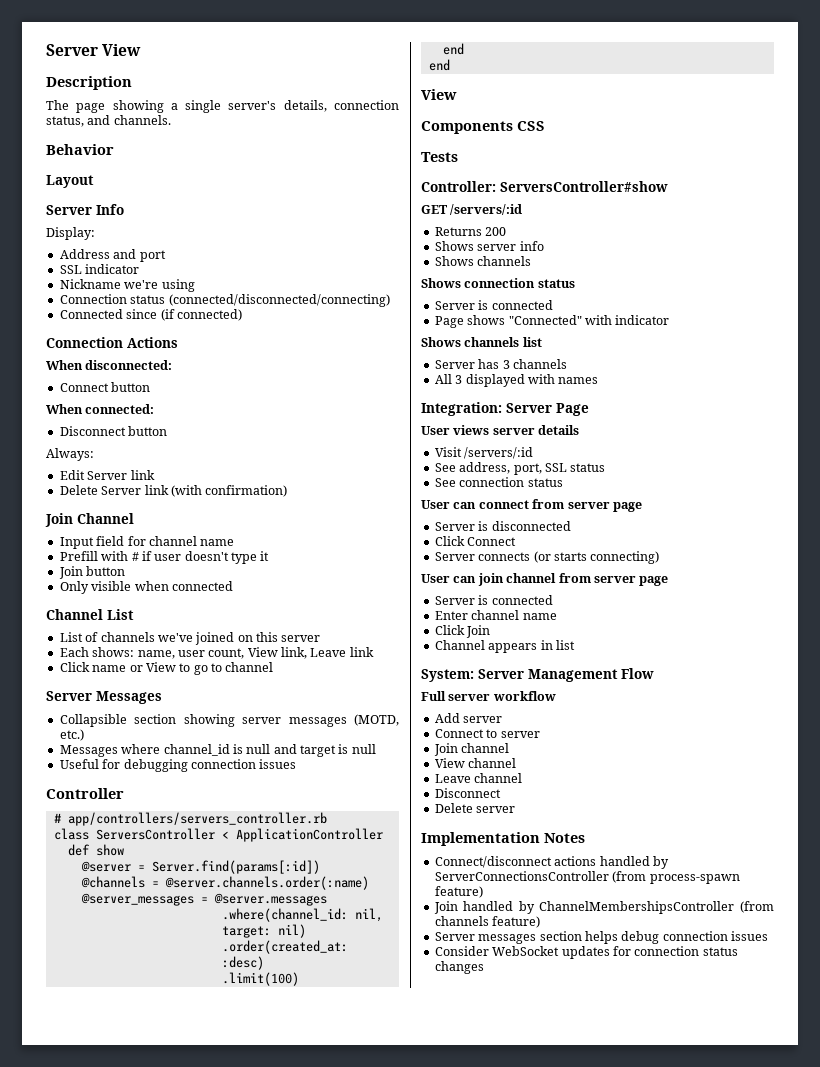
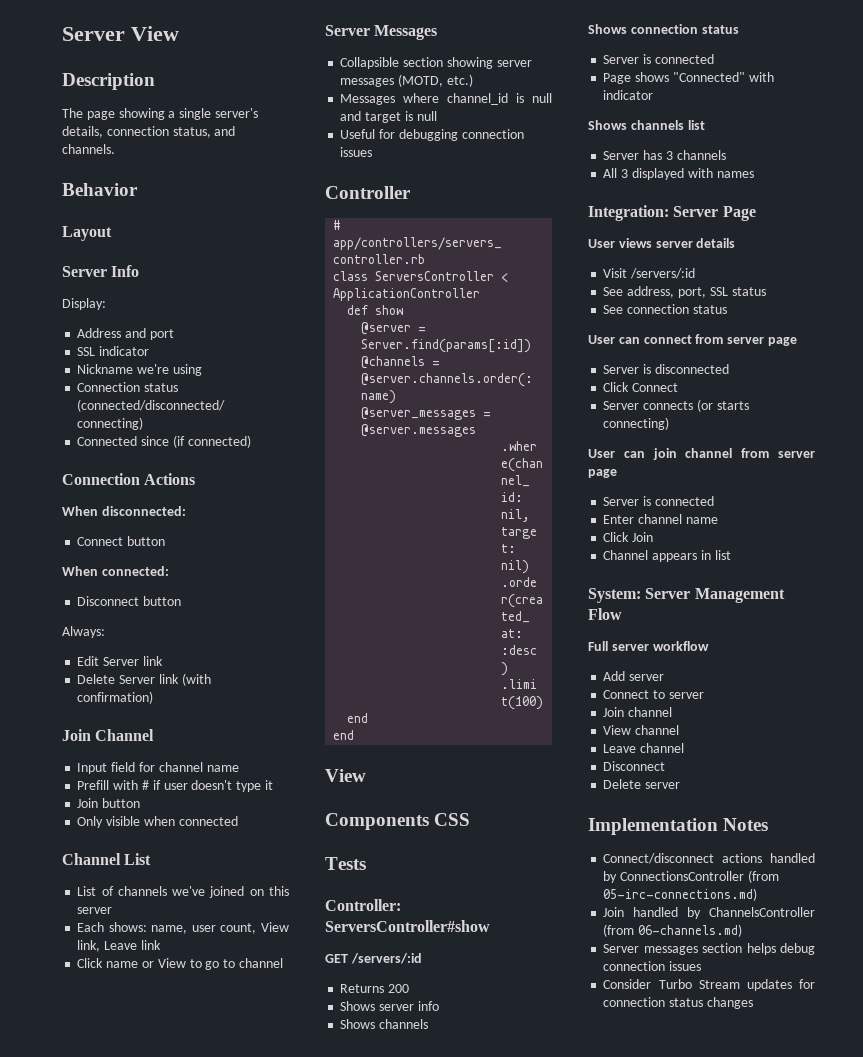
- Connect/disconnect actions handled by ServerConnectionsController (from process-spawn feature)
+ Connect/disconnect actions handled by ConnectionsController (from 05-irc-connections.md)
- Join handled by ChannelMembershipsController (from channels feature)
+ Join handled by ChannelsController (from 06-channels.md)
- Consider WebSocket updates for connection status changes
+ Consider Turbo Stream updates for connection status changes

